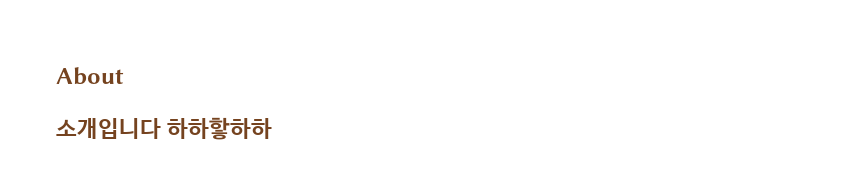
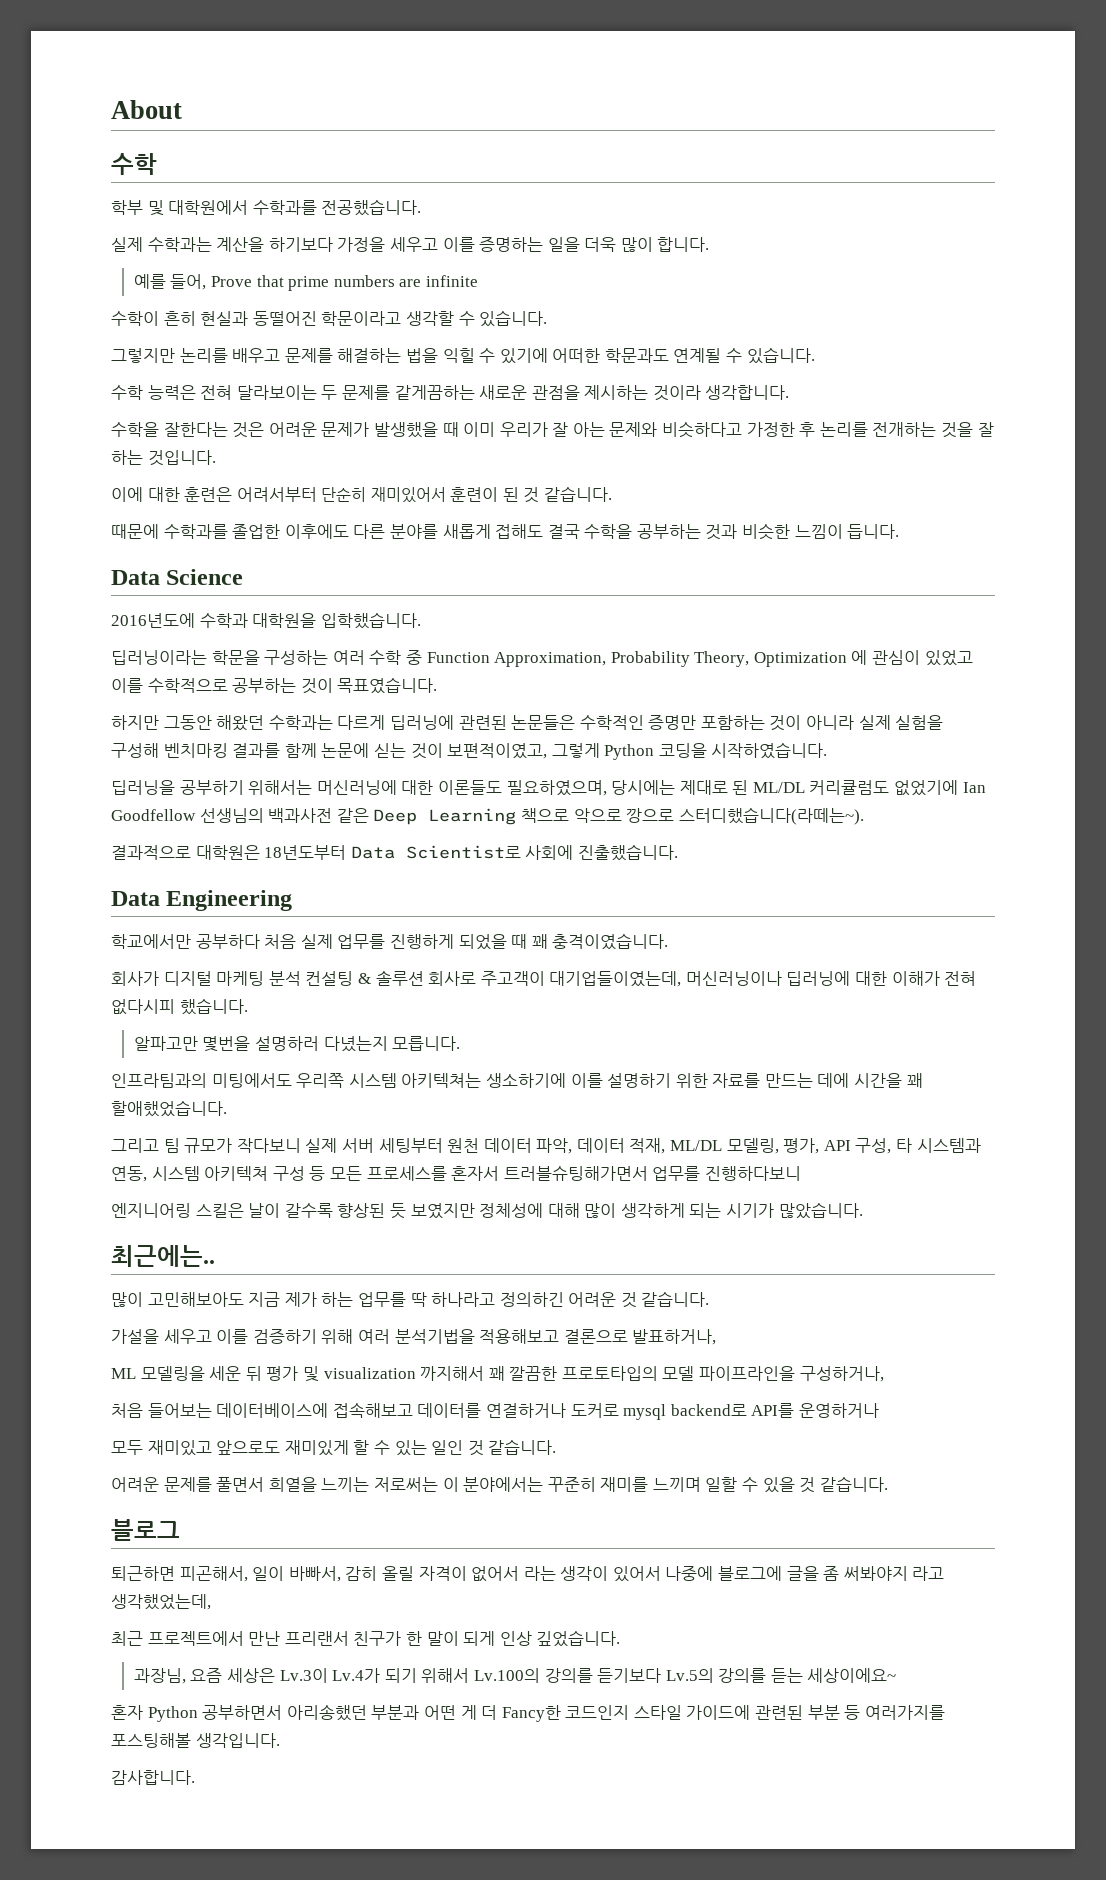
  About
- 소개입니다 하하핳하하
+ 수학
+ 학부 및 대학원에서 수학과를 전공했습니다.
+ 실제 수학과는 계산을 하기보다 가정을 세우고 이를 증명하는 일을 더욱 많이 합니다.
+ 예를 들어, Prove that prime numbers are infinite
+ 수학이 흔히 현실과 동떨어진 학문이라고 생각할 수 있습니다.
+ 그렇지만 논리를 배우고 문제를 해결하는 법을 익힐 수 있기에 어떠한 학문과도 연계될 수 있습니다.
+ 수학 능력은 전혀 달라보이는 두 문제를 같게끔하는 새로운 관점을 제시하는 것이라 생각합니다.
+ 수학을 잘한다는 것은 어려운 문제가 발생했을 때 이미 우리가 잘 아는 문제와 비슷하다고 가정한 후 논리를 전개하는 것을 잘 하는 것입니다.
+ 이에 대한 훈련은 어려서부터 단순히 재미있어서 훈련이 된 것 같습니다.
+ 때문에 수학과를 졸업한 이후에도 다른 분야를 새롭게 접해도 결국 수학을 공부하는 것과 비슷한 느낌이 듭니다.
+ Data Science
+ 2016년도에 수학과 대학원을 입학했습니다.
+ 딥러닝이라는 학문을 구성하는 여러 수학 중 Function Approximation, Probability Theory, Optimization 에 관심이 있었고 이를 수학적으로 공부하는 것이 목표였습니다.
+ 하지만 그동안 해왔던 수학과는 다르게 딥러닝에 관련된 논문들은 수학적인 증명만 포함하는 것이 아니라 실제 실험을 구성해 벤치마킹 결과를 함께 논문에 싣는 것이 보편적이였고, 그렇게 Python 코딩을 시작하였습니다.
+ 딥러닝을 공부하기 위해서는 머신러닝에 대한 이론들도 필요하였으며, 당시에는 제대로 된 ML/DL 커리큘럼도 없었기에 Ian Goodfellow 선생님의 백과사전 같은 Deep Learning 책으로 악으로 깡으로 스터디했습니다(라떼는~).
+ 결과적으로 대학원은 18년도부터 Data Scientist로 사회에 진출했습니다.
+ Data Engineering
+ 학교에서만 공부하다 처음 실제 업무를 진행하게 되었을 때 꽤 충격이였습니다.
+ 회사가 디지털 마케팅 분석 컨설팅 & 솔루션 회사로 주고객이 대기업들이였는데, 머신러닝이나 딥러닝에 대한 이해가 전혀 없다시피 했습니다.
+ 알파고만 몇번을 설명하러 다녔는지 모릅니다.
+ 인프라팀과의 미팅에서도 우리쪽 시스템 아키텍쳐는 생소하기에 이를 설명하기 위한 자료를 만드는 데에 시간을 꽤 할애했었습니다.
+ 그리고 팀 규모가 작다보니 실제 서버 세팅부터 원천 데이터 파악, 데이터 적재, ML/DL 모델링, 평가, API 구성, 타 시스템과 연동, 시스템 아키텍쳐 구성 등 모든 프로세스를 혼자서 트러블슈팅해가면서 업무를 진행하다보니
+ 엔지니어링 스킬은 날이 갈수록 향상된 듯 보였지만 정체성에 대해 많이 생각하게 되는 시기가 많았습니다.
+ 최근에는..
+ 많이 고민해보아도 지금 제가 하는 업무를 딱 하나라고 정의하긴 어려운 것 같습니다.
+ 가설을 세우고 이를 검증하기 위해 여러 분석기법을 적용해보고 결론으로 발표하거나,
+ ML 모델링을 세운 뒤 평가 및 visualization 까지해서 꽤 깔끔한 프로토타입의 모델 파이프라인을 구성하거나,
+ 처음 들어보는 데이터베이스에 접속해보고 데이터를 연결하거나 도커로 mysql backend로 API를 운영하거나
+ 모두 재미있고 앞으로도 재미있게 할 수 있는 일인 것 같습니다.
+ 어려운 문제를 풀면서 희열을 느끼는 저로써는 이 분야에서는 꾸준히 재미를 느끼며 일할 수 있을 것 같습니다.
+ 블로그
+ 퇴근하면 피곤해서, 일이 바빠서, 감히 올릴 자격이 없어서 라는 생각이 있어서 나중에 블로그에 글을 좀 써봐야지 라고 생각했었는데,
+ 최근 프로젝트에서 만난 프리랜서 친구가 한 말이 되게 인상 깊었습니다.
+ 과장님, 요즘 세상은 Lv.3이 Lv.4가 되기 위해서 Lv.100의 강의를 듣기보다 Lv.5의 강의를 듣는 세상이에요~
+ 혼자 Python 공부하면서 아리송했던 부분과 어떤 게 더 Fancy한 코드인지 스타일 가이드에 관련된 부분 등 여러가지를 포스팅해볼 생각입니다.
+ 감사합니다.

